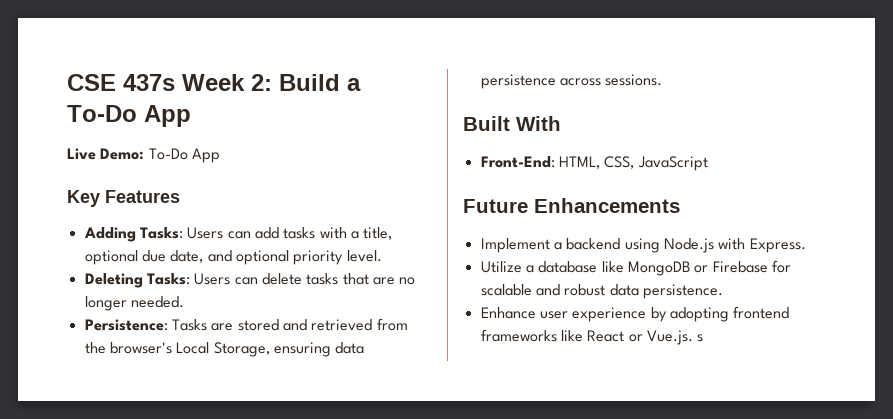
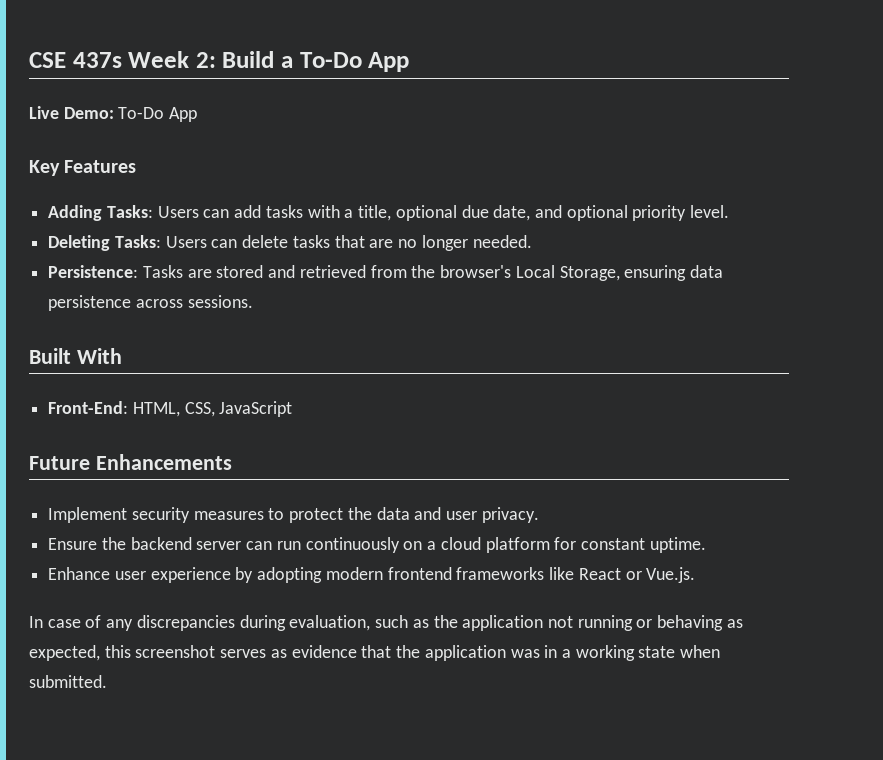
- Implement a backend using Node.js with Express.
- Utilize a database like MongoDB or Firebase for scalable and robust data persistence.
+ Implement security measures to protect the data and user privacy.
+ Ensure the backend server can run continuously on a cloud platform for constant uptime.
- Enhance user experience by adopting frontend frameworks like React or Vue.js. s
+ Enhance user experience by adopting modern frontend frameworks like React or Vue.js.
+ In case of any discrepancies during evaluation, such as the application not running or behaving as expected, this screenshot serves as evidence that the application was in a working state when submitted.

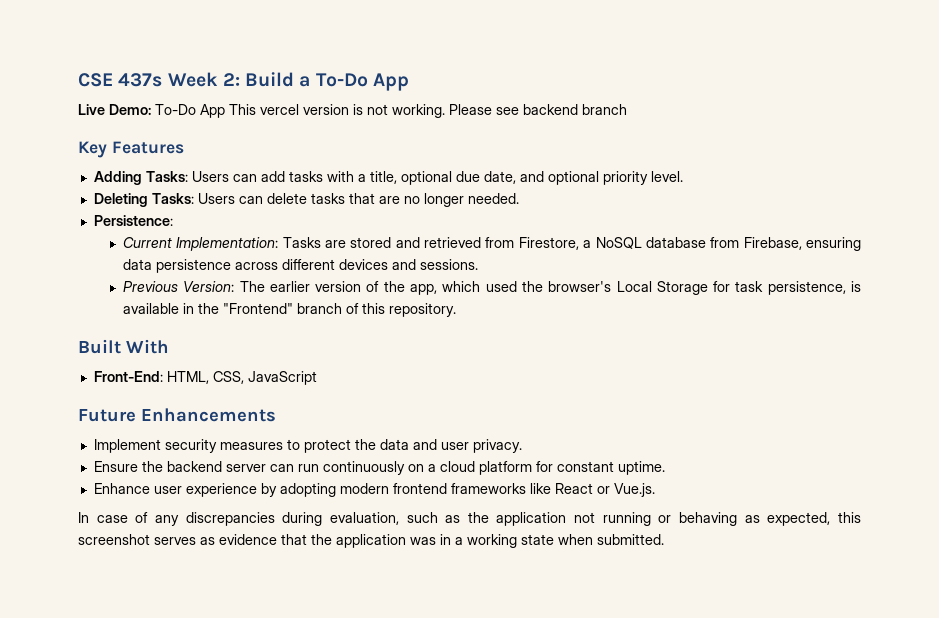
- Live Demo: To-Do App
+ Live Demo: To-Do App This vercel version is not working. Please see backend branch
- Persistence: Tasks are stored and retrieved from the browser's Local Storage, ensuring data persistence across sessions.
+ Persistence:
+ Current Implementation: Tasks are stored and retrieved from Firestore, a NoSQL database from Firebase, ensuring data persistence across different devices and sessions.
+ Previous Version: The earlier version of the app, which used the browser's Local Storage for task persistence, is available in the "Frontend" branch of this repository.

